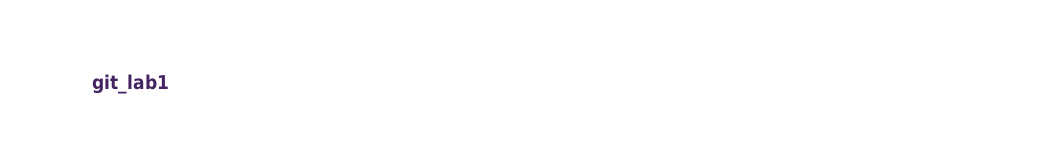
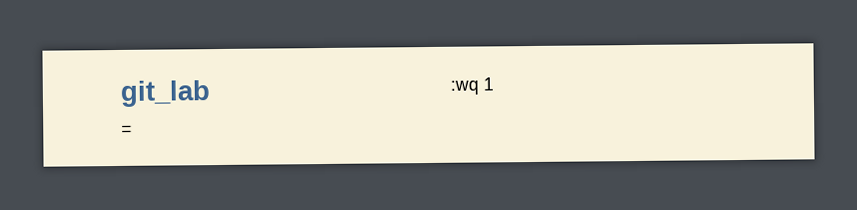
- git_lab1
+ git_lab
+ =
+ :wq 1

